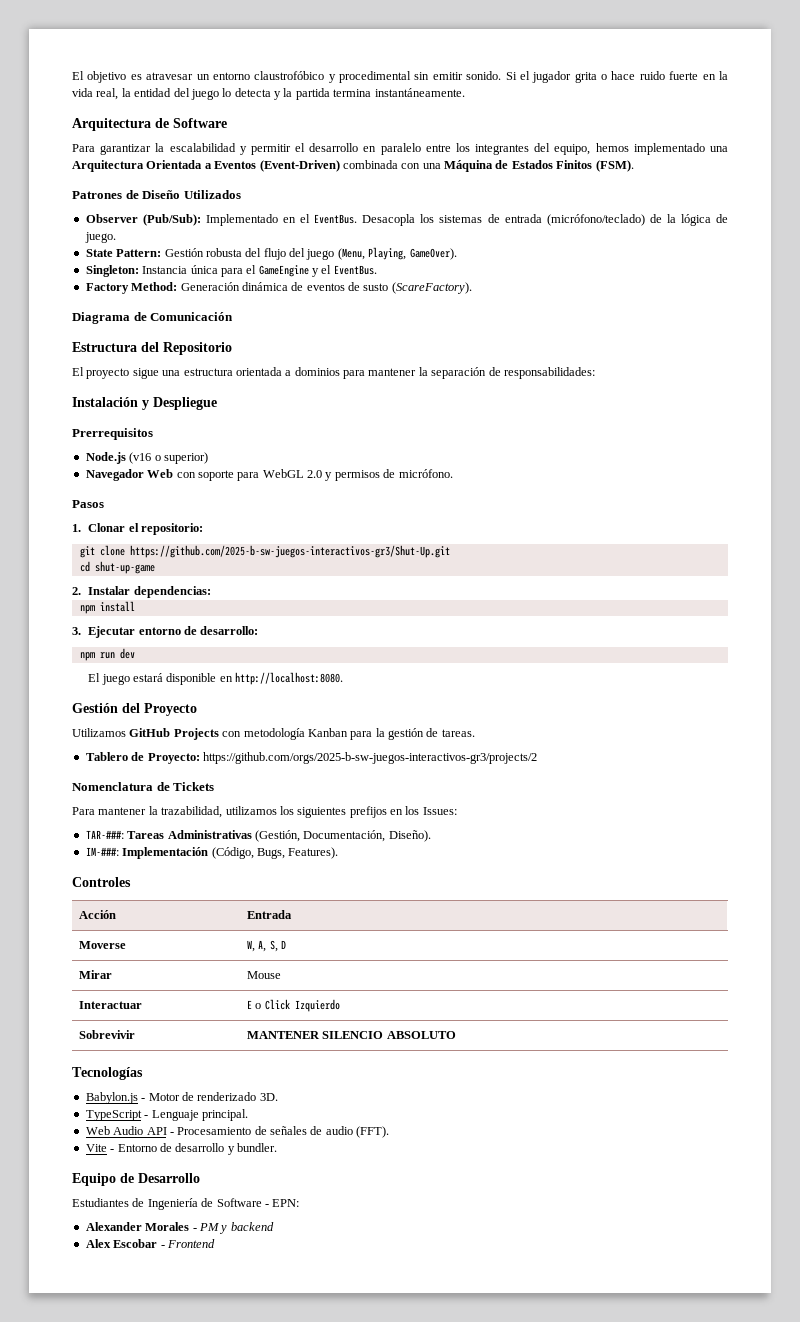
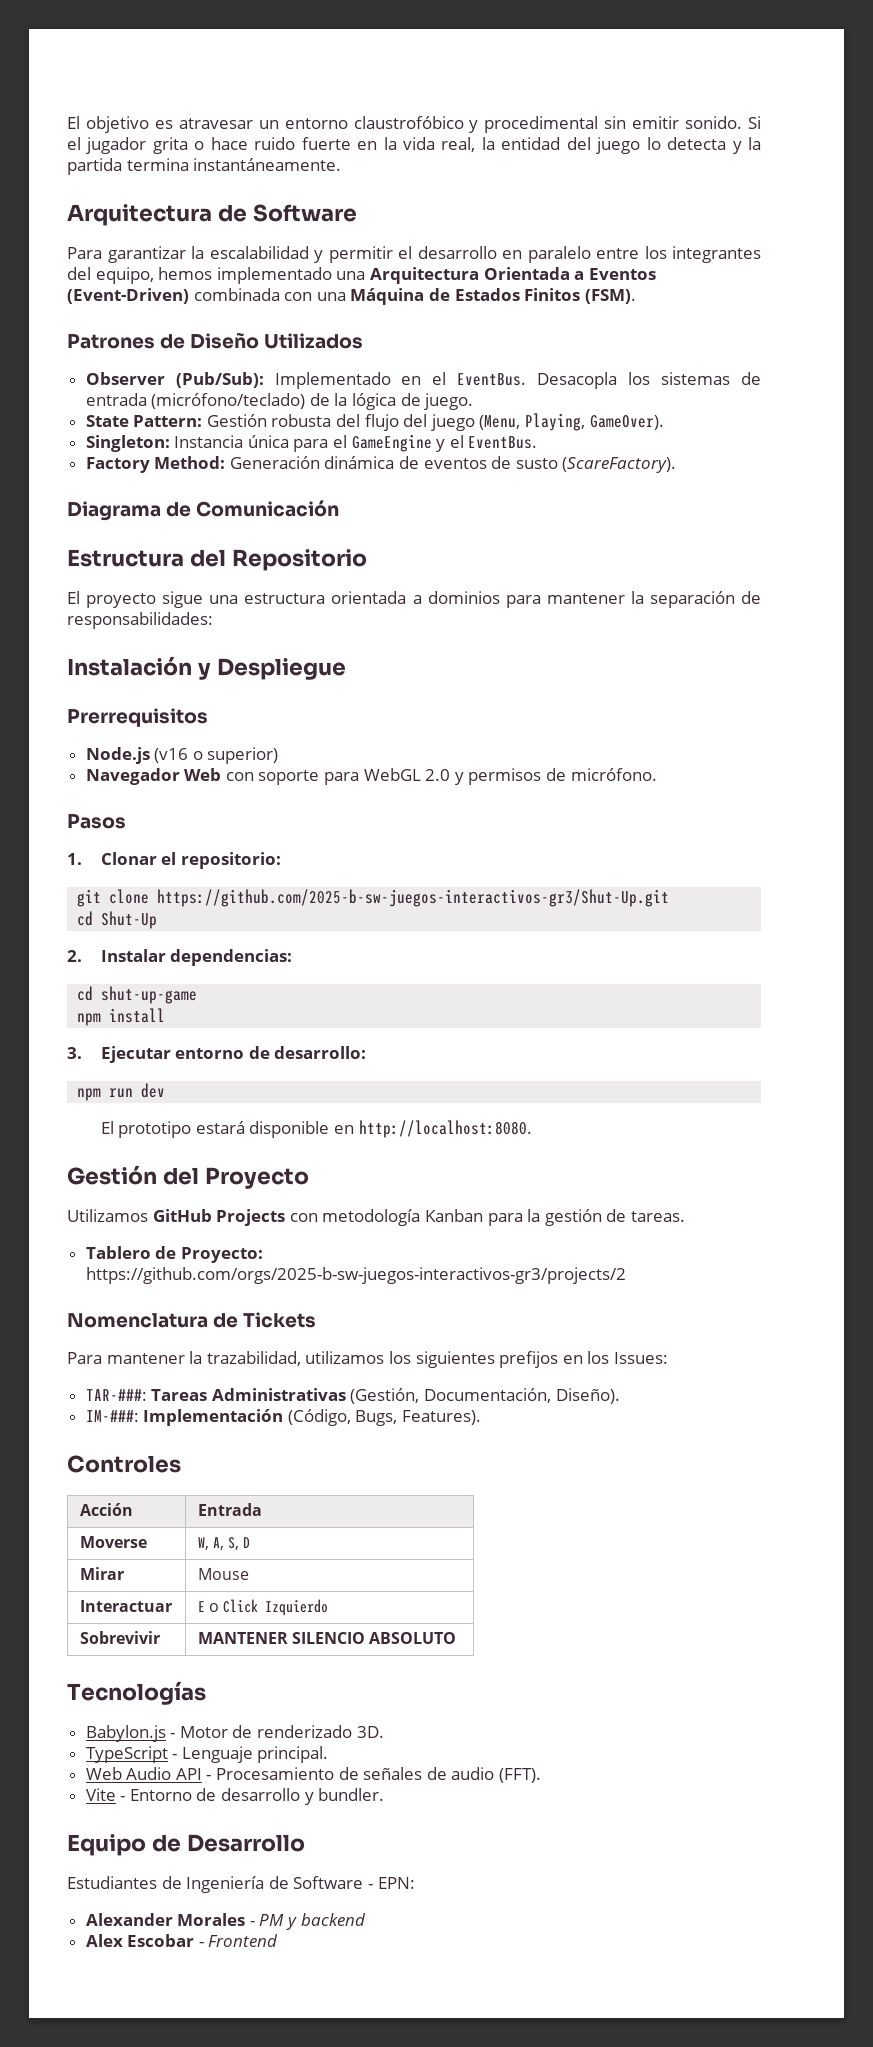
- cd shut-up-game
+ cd Shut-Up
+ cd shut-up-game
- El juego estará disponible en http://localhost:8080.
+ El prototipo estará disponible en http://localhost:8080.

